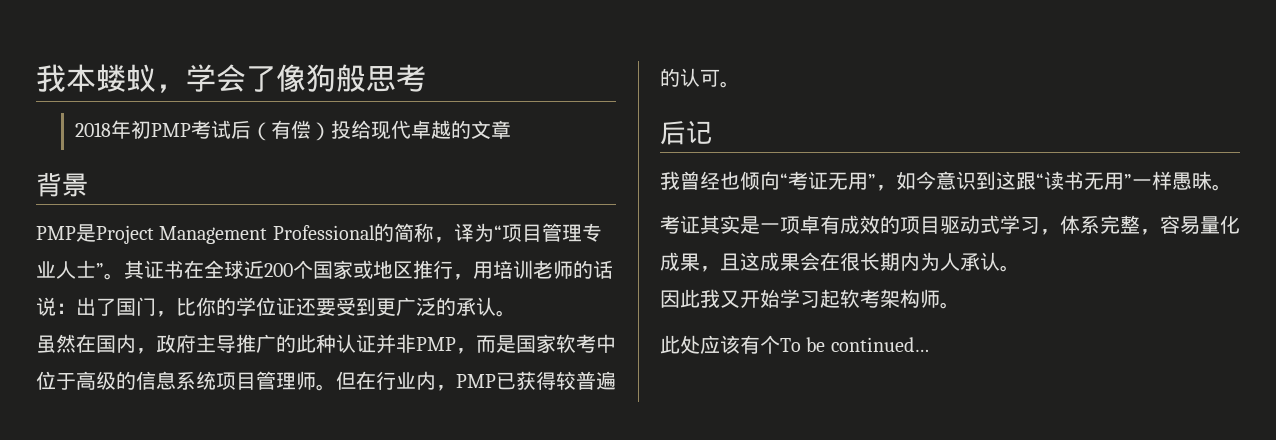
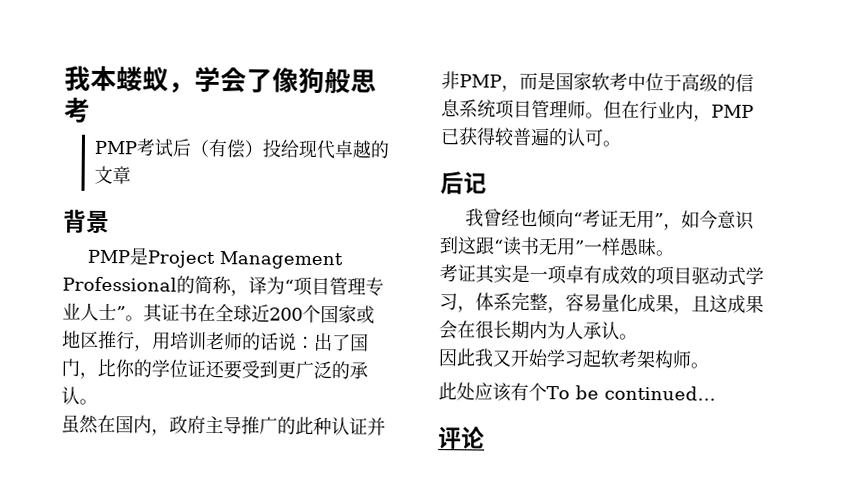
- 2018年初PMP考试后（有偿）投给现代卓越的文章
+ PMP考试后（有偿）投给现代卓越的文章
+ 评论

